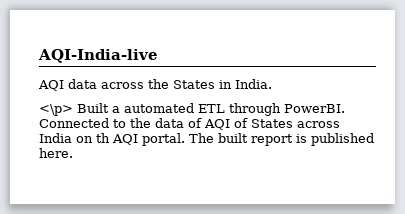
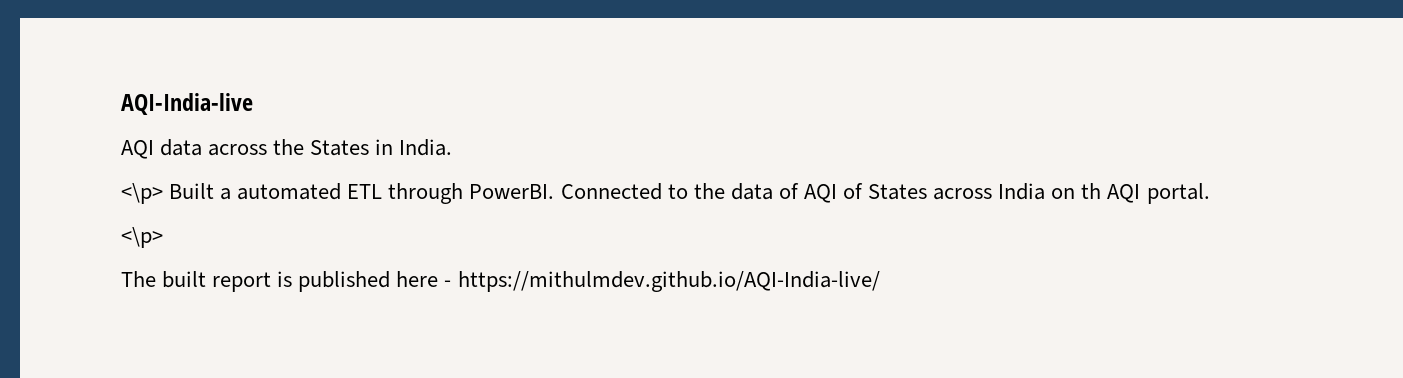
- Connected to the data of AQI of States across India on th AQI portal. The built report is published here.
+ Connected to the data of AQI of States across India on th AQI portal.
+ <\p>
+ The built report is published here - https://mithulmdev.github.io/AQI-India-live/

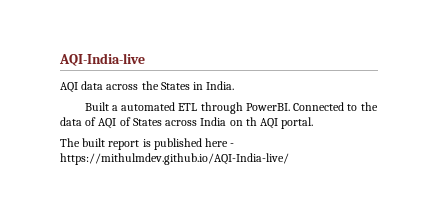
- <\p> Built a automated ETL through PowerBI.
+ Built a automated ETL through PowerBI.
  Connected to the data of AQI of States across India on th AQI portal.
- <\p>

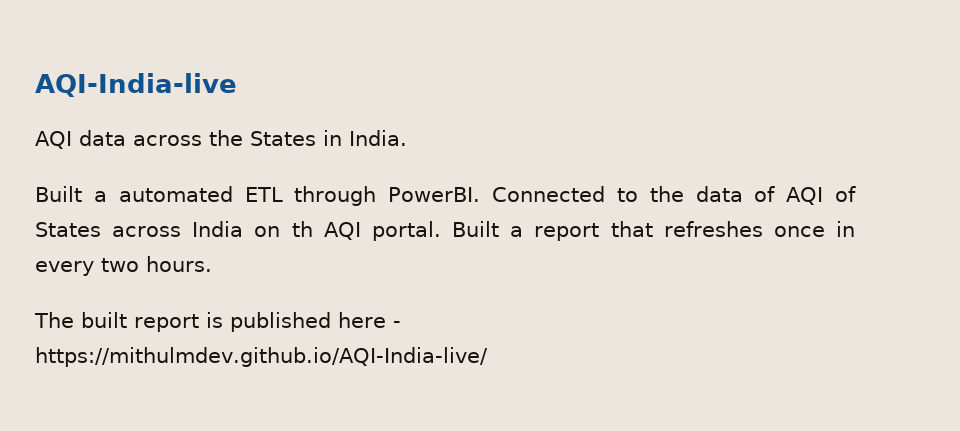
+ Built a report that refreshes once in every two hours.

